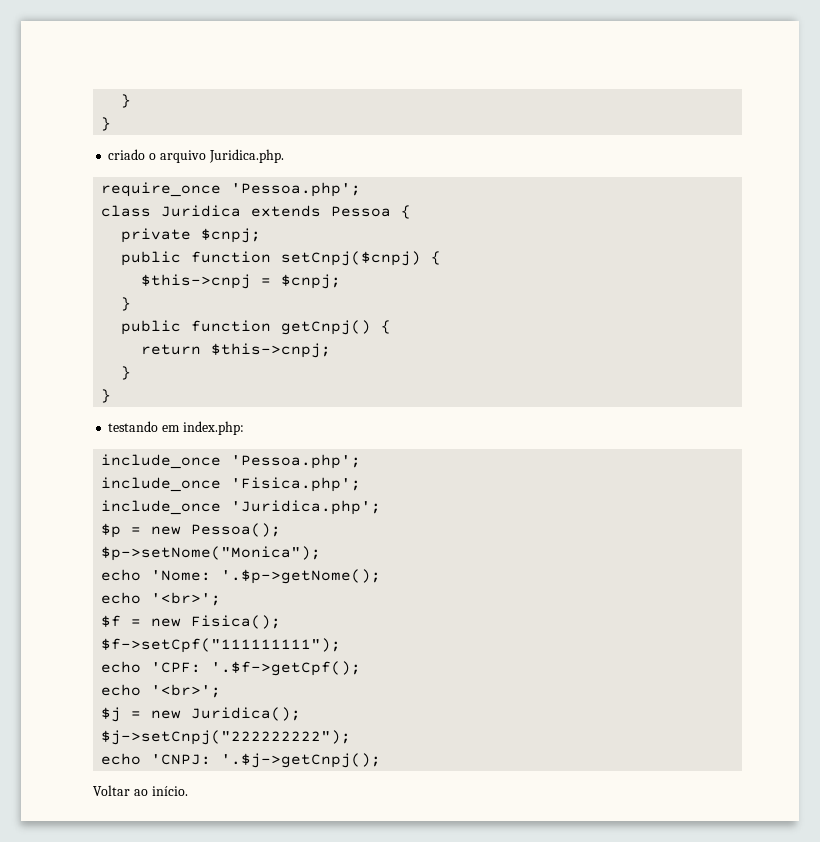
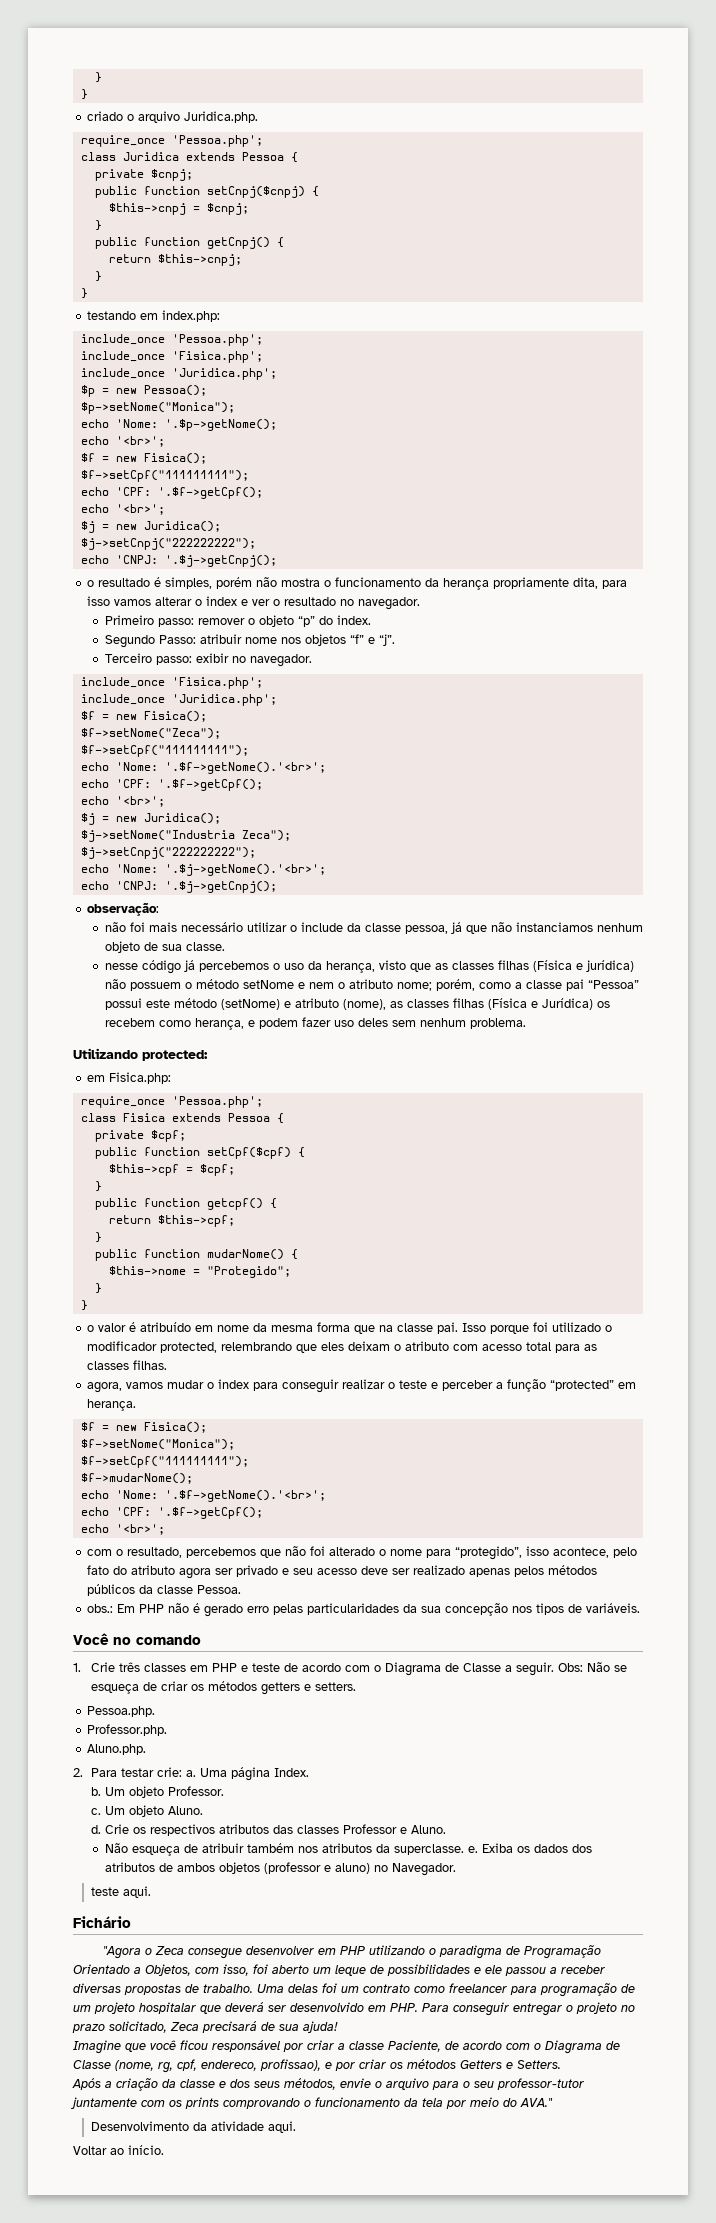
+ o resultado é simples, porém não mostra o funcionamento da herança propriamente dita, para isso vamos alterar o index e ver o resultado no navegador.
+ Primeiro passo: remover o objeto “p” do index.
+ Segundo Passo: atribuir nome nos objetos “f” e “j”.
+ Terceiro passo: exibir no navegador.
+ include_once 'Fisica.php';
+ include_once 'Juridica.php';
+ $f = new Fisica();
+ $f->setNome("Zeca");
+ $f->setCpf("111111111");
+ echo 'Nome: '.$f->getNome().'<br>';
+ echo 'CPF: '.$f->getCpf();
+ echo '<br>';
+ $j = new Juridica();
+ $j->setNome("Industria Zeca");
+ $j->setCnpj("222222222");
+ echo 'Nome: '.$j->getNome().'<br>';
+ echo 'CNPJ: '.$j->getCnpj();
+ observação:
+ não foi mais necessário utilizar o include da classe pessoa, já que não instanciamos nenhum objeto de sua classe.
+ nesse código já percebemos o uso da herança, visto que as classes filhas (Física e jurídica) não possuem o método setNome e nem o atributo nome; porém, como a classe pai “Pessoa” possui este método (setNome) e atributo (nome), as classes filhas (Física e Jurídica) os recebem como herança, e podem fazer uso deles sem nenhum problema.
+ Utilizando protected:
+ em Fisica.php:
+ require_once 'Pessoa.php';
+ class Fisica extends Pessoa {
+ private $cpf;
+ public function setCpf($cpf) {
+ $this->cpf = $cpf;
+ }
+ public function getcpf() {
+ return $this->cpf;
+ }
+ public function mudarNome() {
+ $this->nome = "Protegido";
+ }
+ }
+ o valor é atribuído em nome da mesma forma que na classe pai. Isso porque foi utilizado o modificador protected, relembrando que eles deixam o atributo com acesso total para as classes filhas.
+ agora, vamos mudar o index para conseguir realizar o teste e perceber a função “protected” em herança.
+ $f = new Fisica();
+ $f->setNome("Monica");
+ $f->setCpf("111111111");
+ $f->mudarNome();
+ echo 'Nome: '.$f->getNome().'<br>';
+ echo 'CPF: '.$f->getCpf();
+ echo '<br>';
+ com o resultado, percebemos que não foi alterado o nome para “protegido”, isso acontece, pelo fato do atributo agora ser privado e seu acesso deve ser realizado apenas pelos métodos públicos da classe Pessoa.
+ obs.: Em PHP não é gerado erro pelas particularidades da sua concepção nos tipos de variáveis.
+ Você no comando
+ 1. Crie três classes em PHP e teste de acordo com o Diagrama de Classe a seguir. Obs: Não se esqueça de criar os métodos getters e setters.
+ Pessoa.php.
+ Professor.php.
+ Aluno.php.
+ 2. Para testar crie: a. Uma página Index.
+ b. Um objeto Professor.
+ c. Um objeto Aluno.
+ d. Crie os respectivos atributos das classes Professor e Aluno.
+ Não esqueça de atribuir também nos atributos da superclasse. e. Exiba os dados dos atributos de ambos objetos (professor e aluno) no Navegador.
+ teste aqui.
+ Fichário
+ "Agora o Zeca consegue desenvolver em PHP utilizando o paradigma de Programação Orientado a Objetos, com isso, foi aberto um leque de possibilidades e ele passou a receber diversas propostas de trabalho. Uma delas foi um contrato como freelancer para programação de um projeto hospitalar que deverá ser desenvolvido em PHP. Para conseguir entregar o projeto no prazo solicitado, Zeca precisará de sua ajuda!
+ Imagine que você ficou responsável por criar a classe Paciente, de acordo com o Diagrama de Classe (nome, rg, cpf, endereco, profissao), e por criar os métodos Getters e Setters.
+ Após a criação da classe e dos seus métodos, envie o arquivo para o seu professor-tutor juntamente com os prints comprovando o funcionamento da tela por meio do AVA."
+ Desenvolvimento da atividade aqui.

